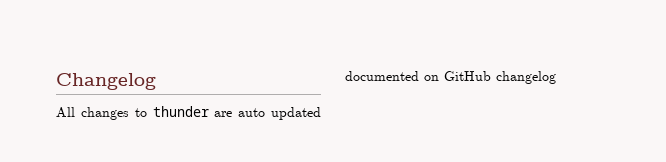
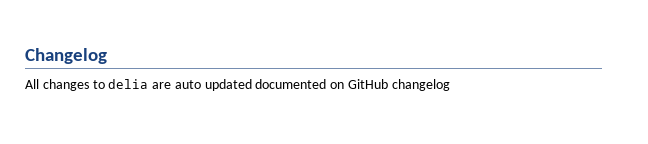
- All changes to thunder are auto updated documented on GitHub changelog
+ All changes to delia are auto updated documented on GitHub changelog

